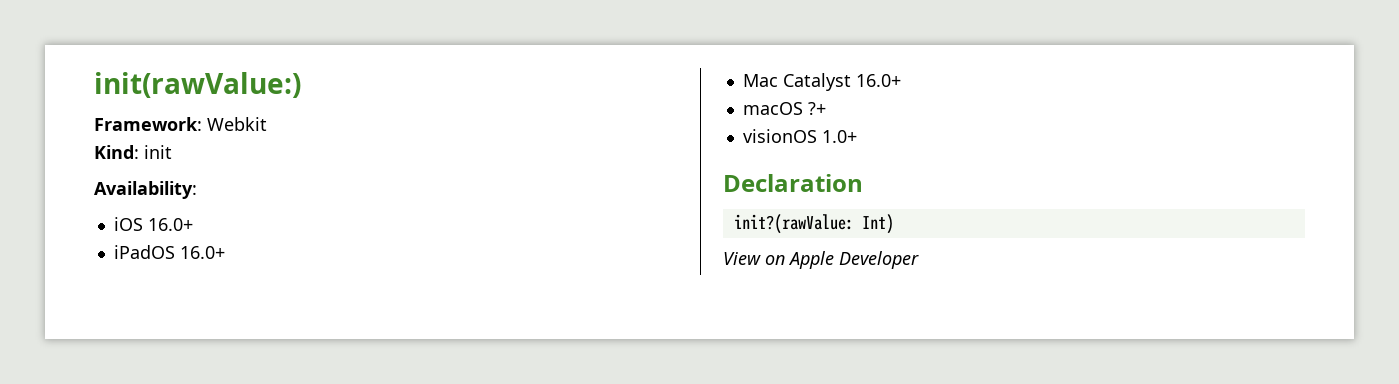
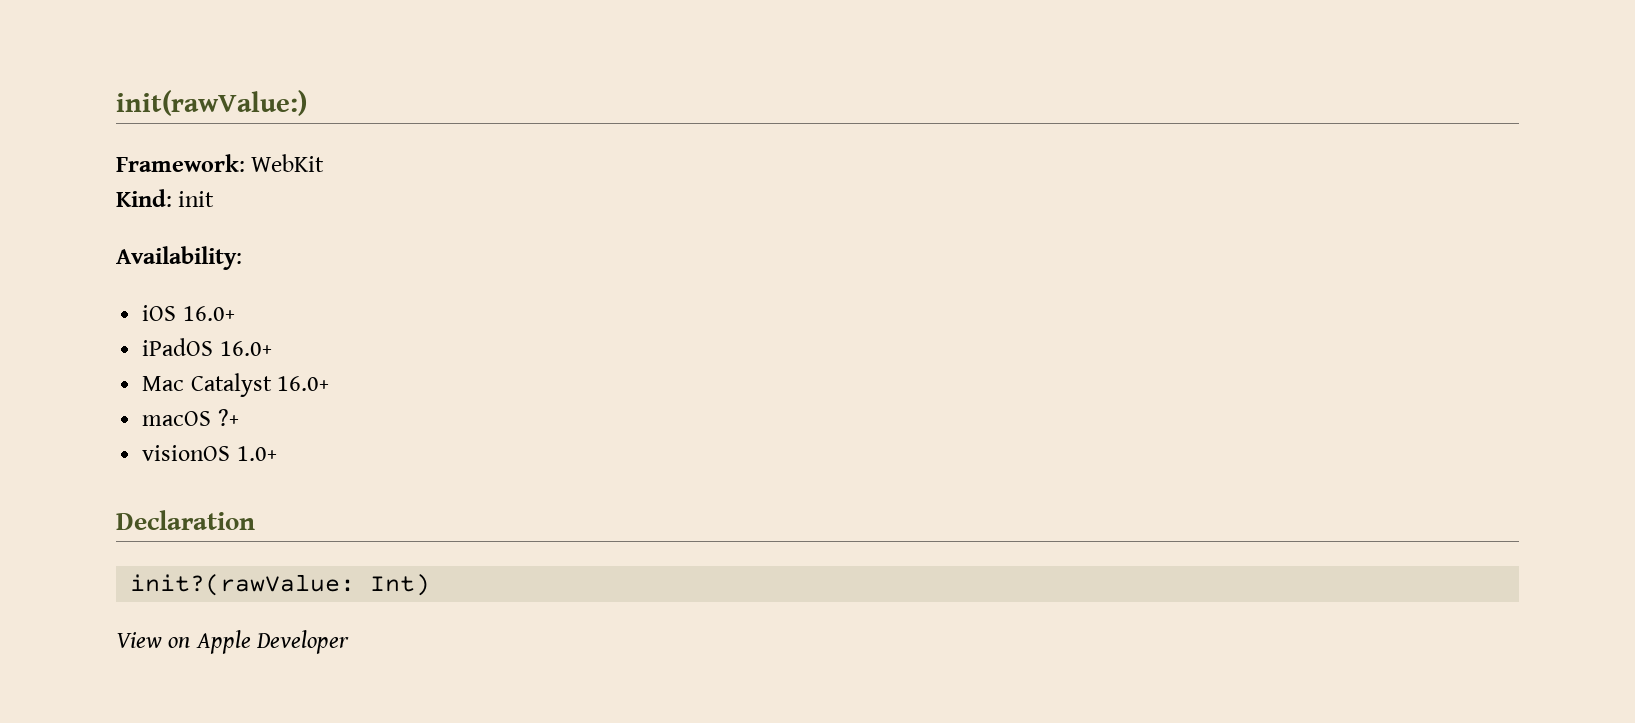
- Framework: Webkit
+ Framework: WebKit

